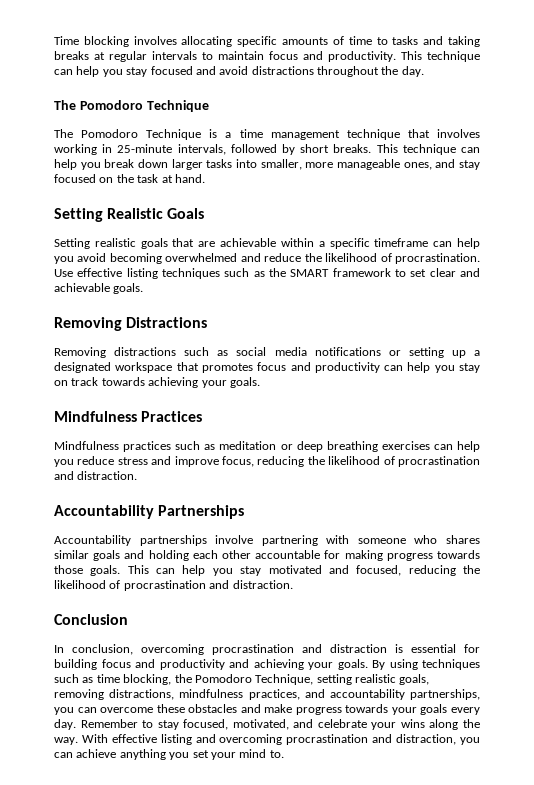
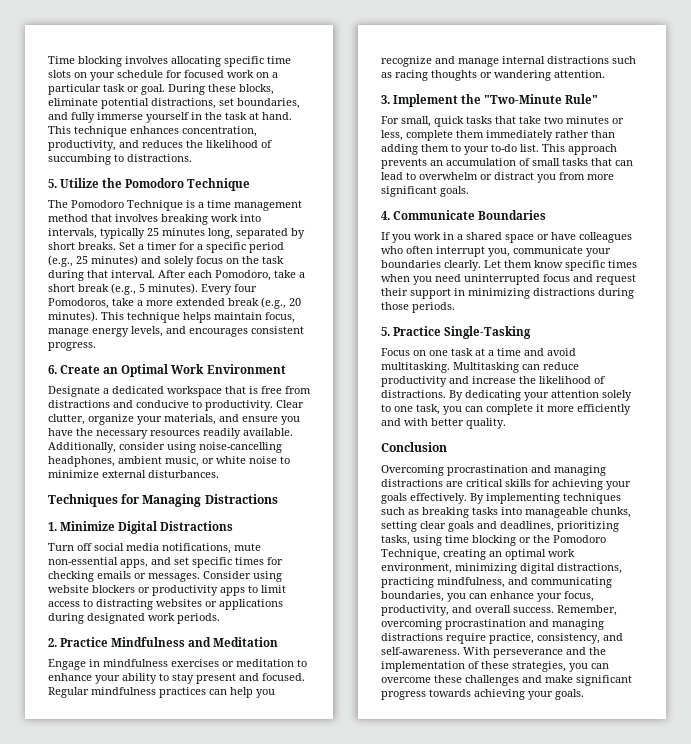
- Time blocking involves allocating specific amounts of time to tasks and taking breaks at regular intervals to maintain focus and productivity. This technique can help you stay focused and avoid distractions throughout the day.
- The Pomodoro Technique
+ Time blocking involves allocating specific time slots on your schedule for focused work on a particular task or goal. During these blocks, eliminate potential distractions, set boundaries, and fully immerse yourself in the task at hand. This technique enhances concentration, productivity, and reduces the likelihood of succumbing to distractions.
+ 5. Utilize the Pomodoro Technique
- The Pomodoro Technique is a time management technique that involves working in 25-minute intervals, followed by short breaks. This technique can help you break down larger tasks into smaller, more manageable ones, and stay focused on the task at hand.
- Setting Realistic Goals
- Setting realistic goals that are achievable within a specific timeframe can help you avoid becoming overwhelmed and reduce the likelihood of procrastination. Use effective listing techniques such as the SMART framework to set clear and achievable goals.
- Removing Distractions
- Removing distractions such as social media notifications or setting up a designated workspace that promotes focus and productivity can help you stay on track towards achieving your goals.
- Mindfulness Practices
- Mindfulness practices such as meditation or deep breathing exercises can help you reduce stress and improve focus, reducing the likelihood of procrastination and distraction.
- Accountability Partnerships
- Accountability partnerships involve partnering with someone who shares similar goals and holding each other accountable for making progress towards those goals. This can help you stay motivated and focused, reducing the likelihood of procrastination and distraction.
+ The Pomodoro Technique is a time management method that involves breaking work into intervals, typically 25 minutes long, separated by short breaks. Set a timer for a specific period (e.g., 25 minutes) and solely focus on the task during that interval. After each Pomodoro, take a short break (e.g., 5 minutes). Every four Pomodoros, take a more extended break (e.g., 20 minutes). This technique helps maintain focus, manage energy levels, and encourages consistent progress.
+ 6. Create an Optimal Work Environment
+ Designate a dedicated workspace that is free from distractions and conducive to productivity. Clear clutter, organize your materials, and ensure you have the necessary resources readily available. Additionally, consider using noise-cancelling headphones, ambient music, or white noise to minimize external disturbances.
+ Techniques for Managing Distractions
+ 1. Minimize Digital Distractions
+ Turn off social media notifications, mute non-essential apps, and set specific times for checking emails or messages. Consider using website blockers or productivity apps to limit access to distracting websites or applications during designated work periods.
+ 2. Practice Mindfulness and Meditation
+ Engage in mindfulness exercises or meditation to enhance your ability to stay present and focused. Regular mindfulness practices can help you recognize and manage internal distractions such as racing thoughts or wandering attention.
+ 3. Implement the "Two-Minute Rule"
+ For small, quick tasks that take two minutes or less, complete them immediately rather than adding them to your to-do list. This approach prevents an accumulation of small tasks that can lead to overwhelm or distract you from more significant goals.
+ 4. Communicate Boundaries
+ If you work in a shared space or have colleagues who often interrupt you, communicate your boundaries clearly. Let them know specific times when you need uninterrupted focus and request their support in minimizing distractions during those periods.
+ 5. Practice Single-Tasking
+ Focus on one task at a time and avoid multitasking. Multitasking can reduce productivity and increase the likelihood of distractions. By dedicating your attention solely to one task, you can complete it more efficiently and with better quality.
  Conclusion
- In conclusion, overcoming procrastination and distraction is essential for building focus and productivity and achieving your goals. By using techniques such as time blocking, the Pomodoro Technique, setting realistic goals, removing distractions, mindfulness practices, and accountability partnerships, you can overcome these obstacles and make progress towards your goals every day. Remember to stay focused, motivated, and celebrate your wins along the way. With effective listing and overcoming procrastination and distraction, you can achieve anything you set your mind to.
+ Overcoming procrastination and managing distractions are critical skills for achieving your goals effectively. By implementing techniques such as breaking tasks into manageable chunks, setting clear goals and deadlines, prioritizing tasks, using time blocking or the Pomodoro Technique, creating an optimal work environment, minimizing digital distractions, practicing mindfulness, and communicating boundaries, you can enhance your focus, productivity, and overall success. Remember, overcoming procrastination and managing distractions require practice, consistency, and self-awareness. With perseverance and the implementation of these strategies, you can overcome these challenges and make significant progress towards achieving your goals.

